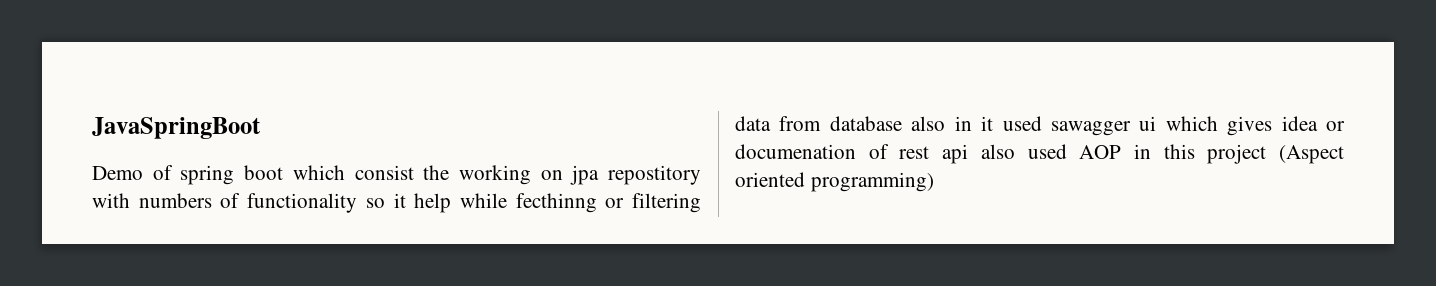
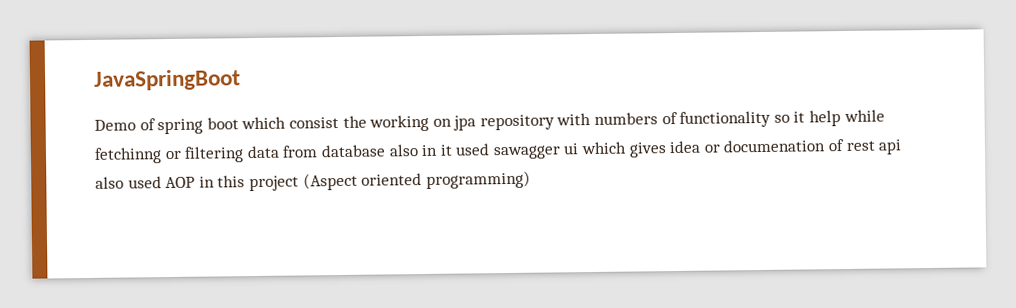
- Demo of spring boot which consist the working on jpa repostitory with numbers of functionality so it help while fecthinng or filtering data from database also in it used sawagger ui which gives idea or documenation of rest api also used AOP in this project (Aspect oriented programming)
+ Demo of spring boot which consist the working on jpa repository with numbers of functionality so it help while fetchinng or filtering data from database also in it used sawagger ui which gives idea or documenation of rest api also used AOP in this project (Aspect oriented programming)

